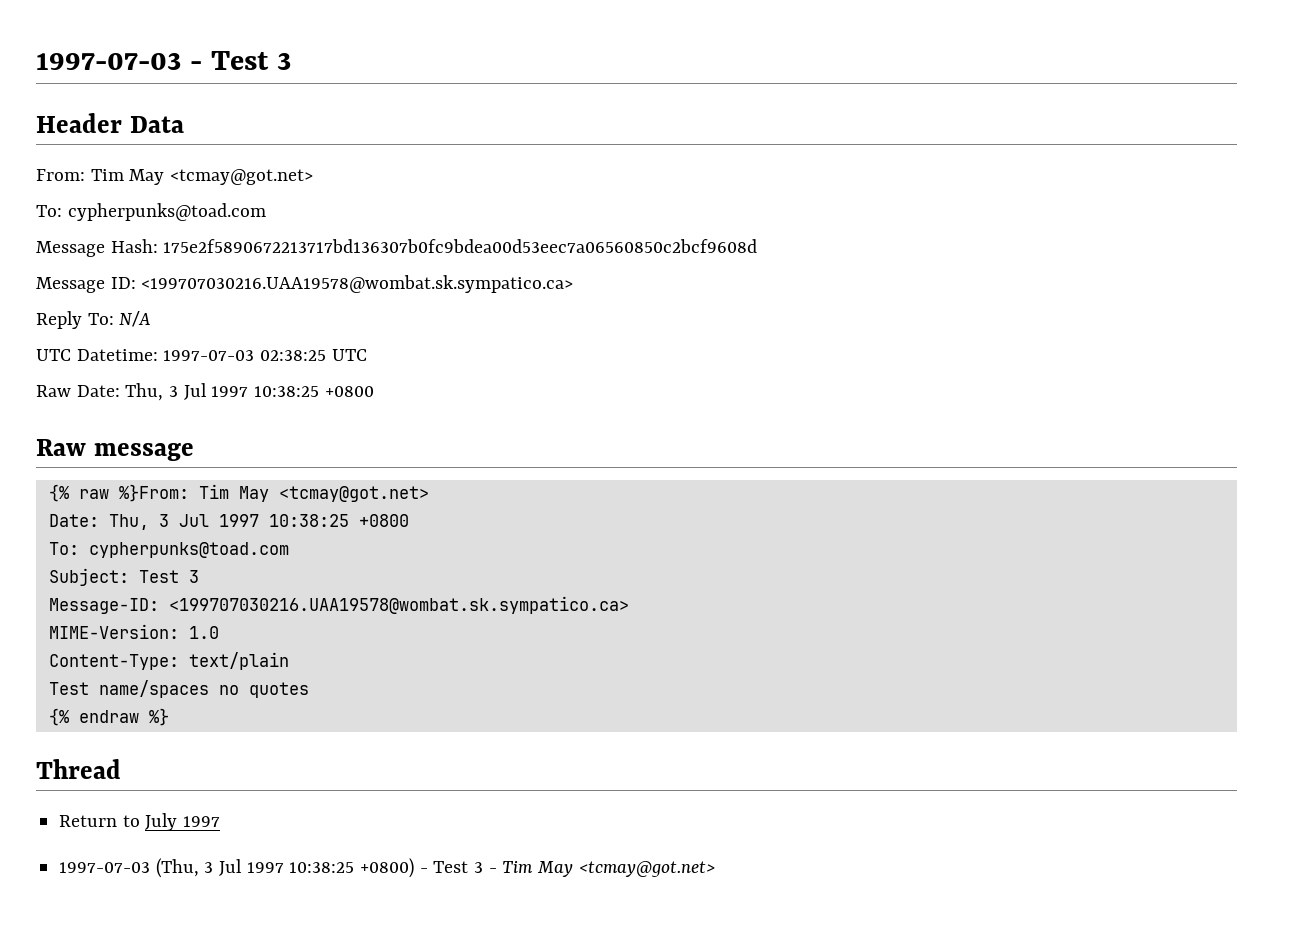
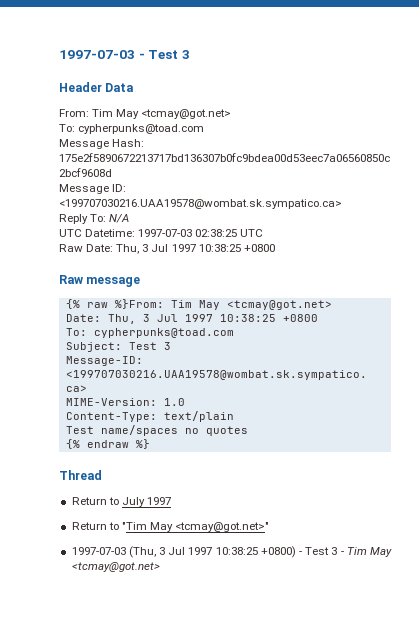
+ Return to "Tim May <tcmay@got.net>"

